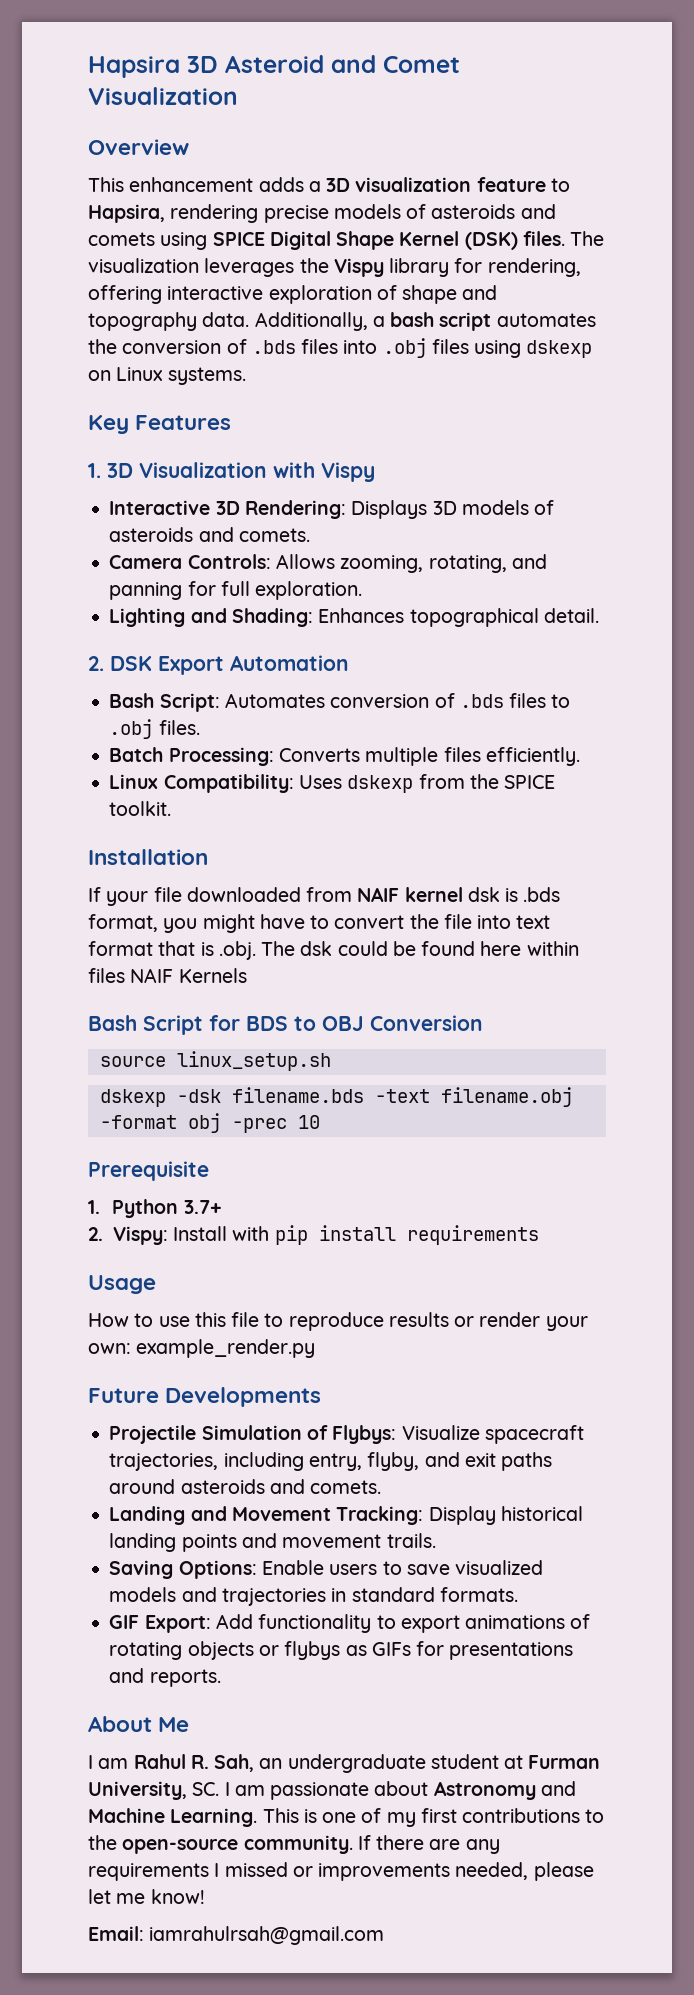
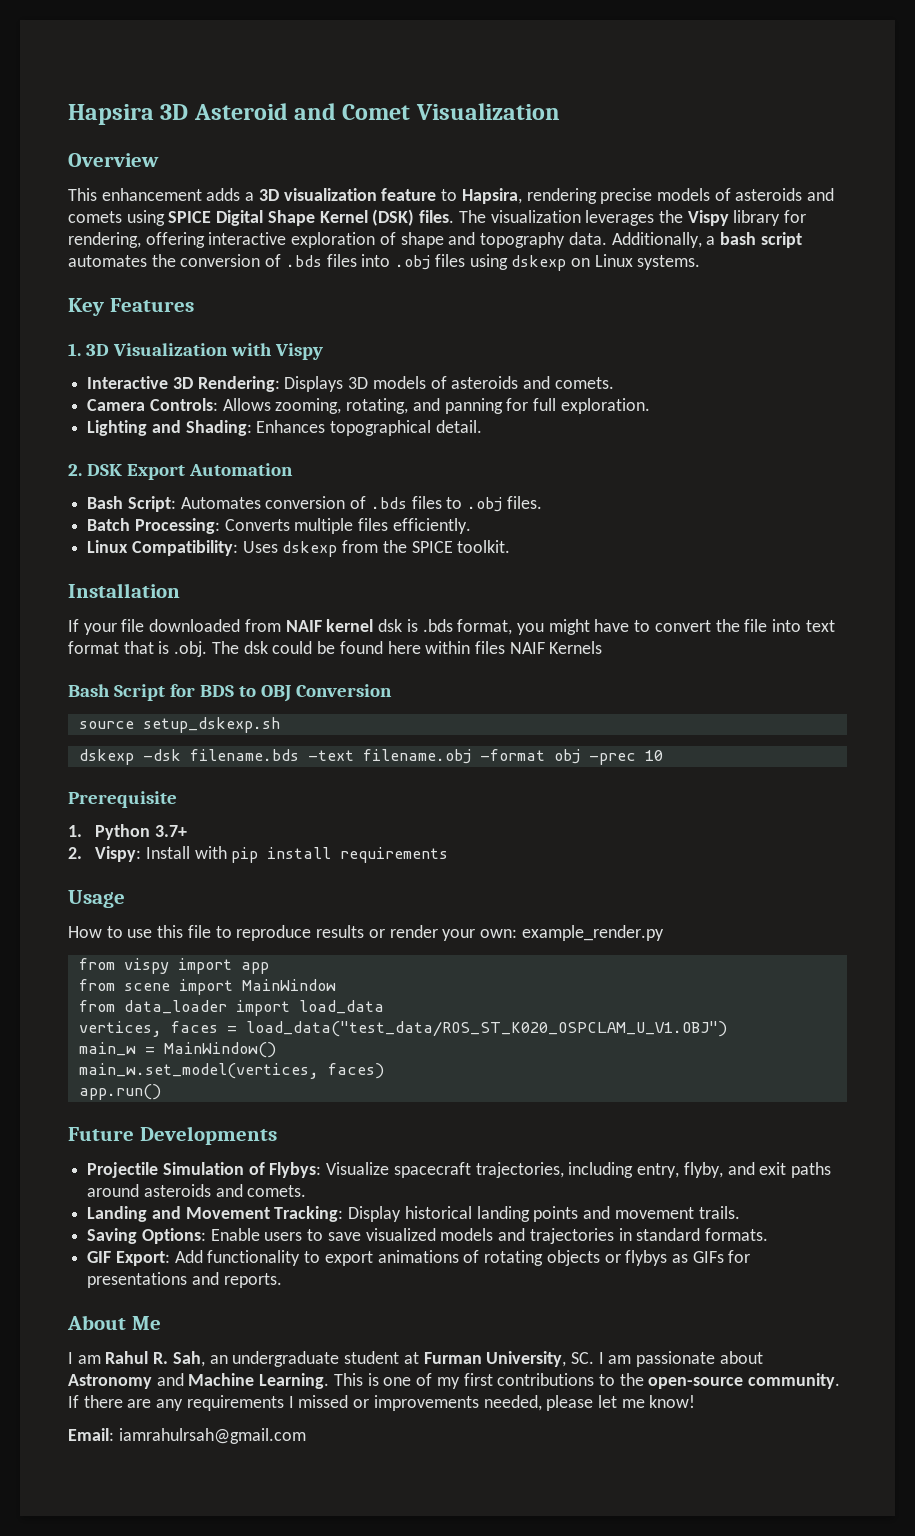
- source linux_setup.sh
+ source setup_dskexp.sh
+ from vispy import app
+ from scene import MainWindow
+ from data_loader import load_data
+ vertices, faces = load_data("test_data/ROS_ST_K020_OSPCLAM_U_V1.OBJ")
+ main_w = MainWindow()
+ main_w.set_model(vertices, faces)
+ app.run()

